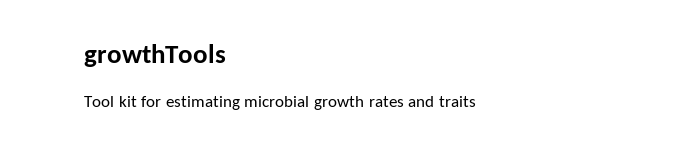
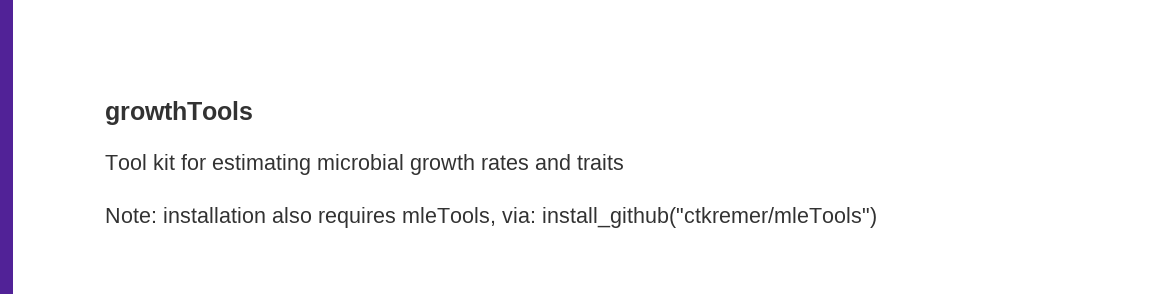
+ Note: installation also requires mleTools, via: install_github("ctkremer/mleTools")

